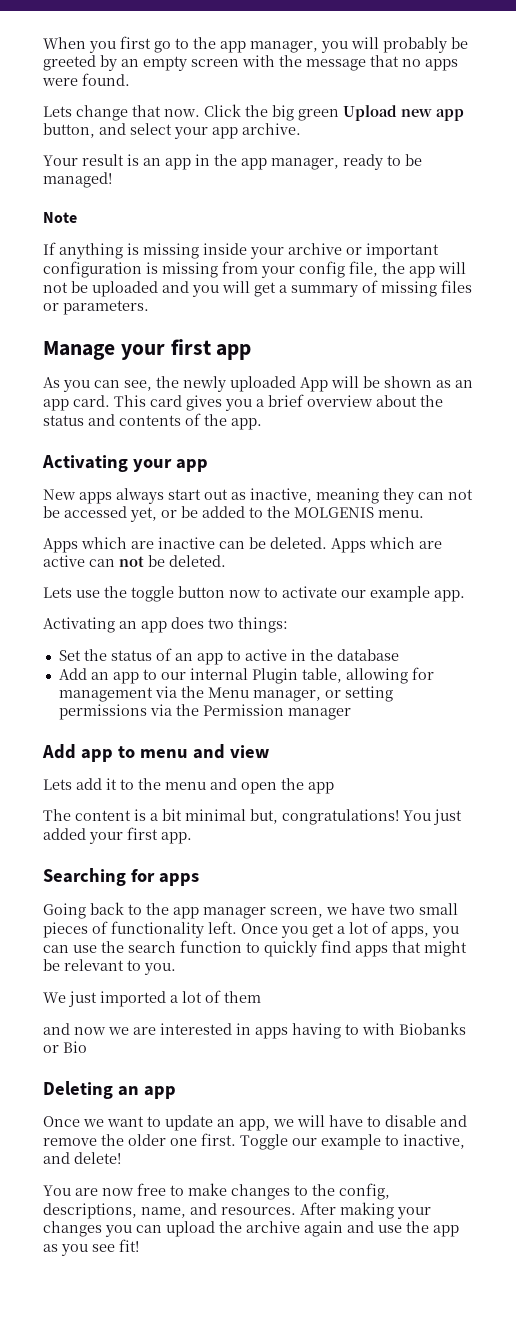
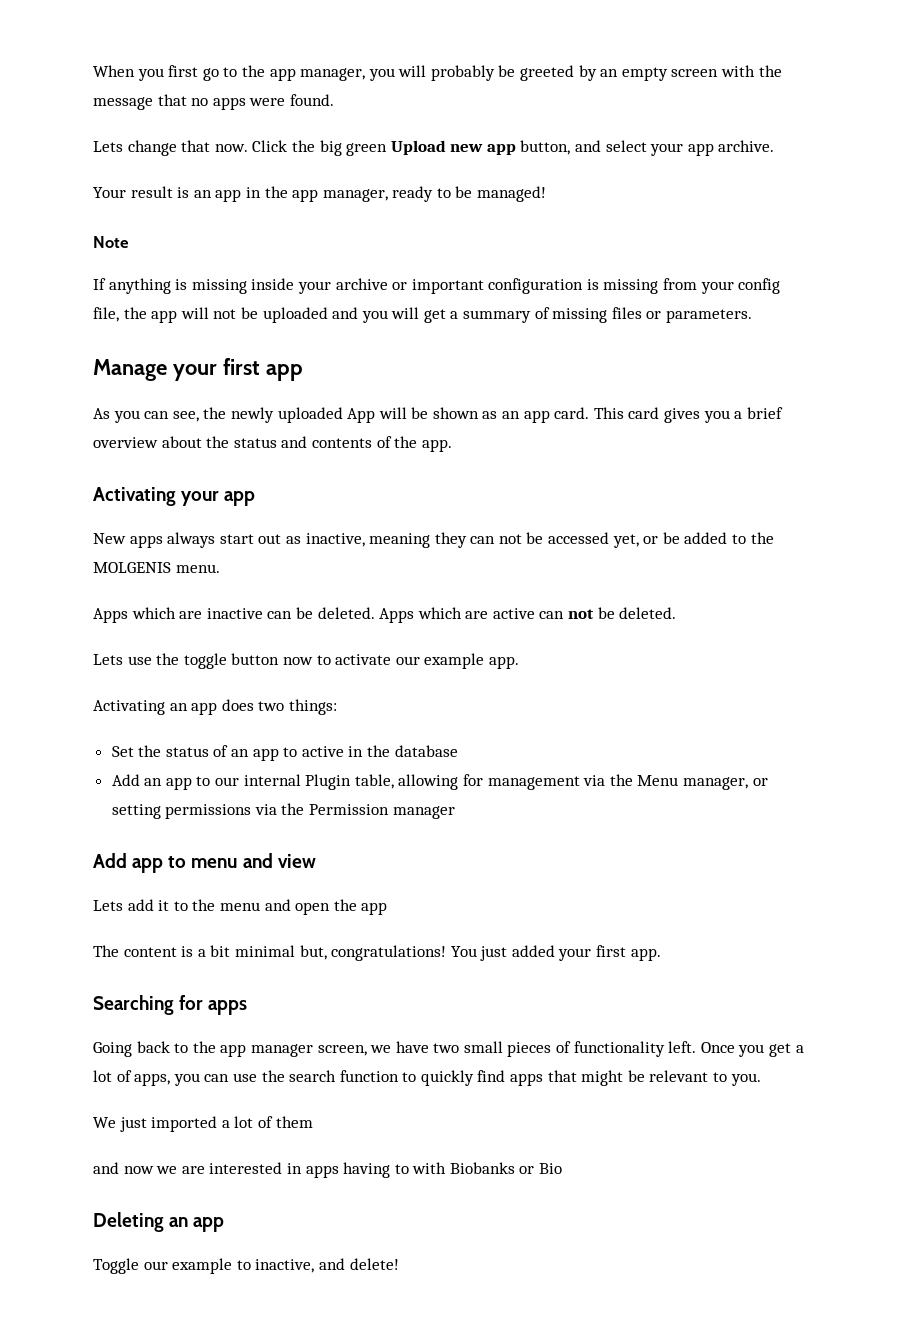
- Once we want to update an app, we will have to disable and remove the older one first.
- You are now free to make changes to the config, descriptions, name, and resources. After making your changes you can upload the archive again and use the app as you see fit!

